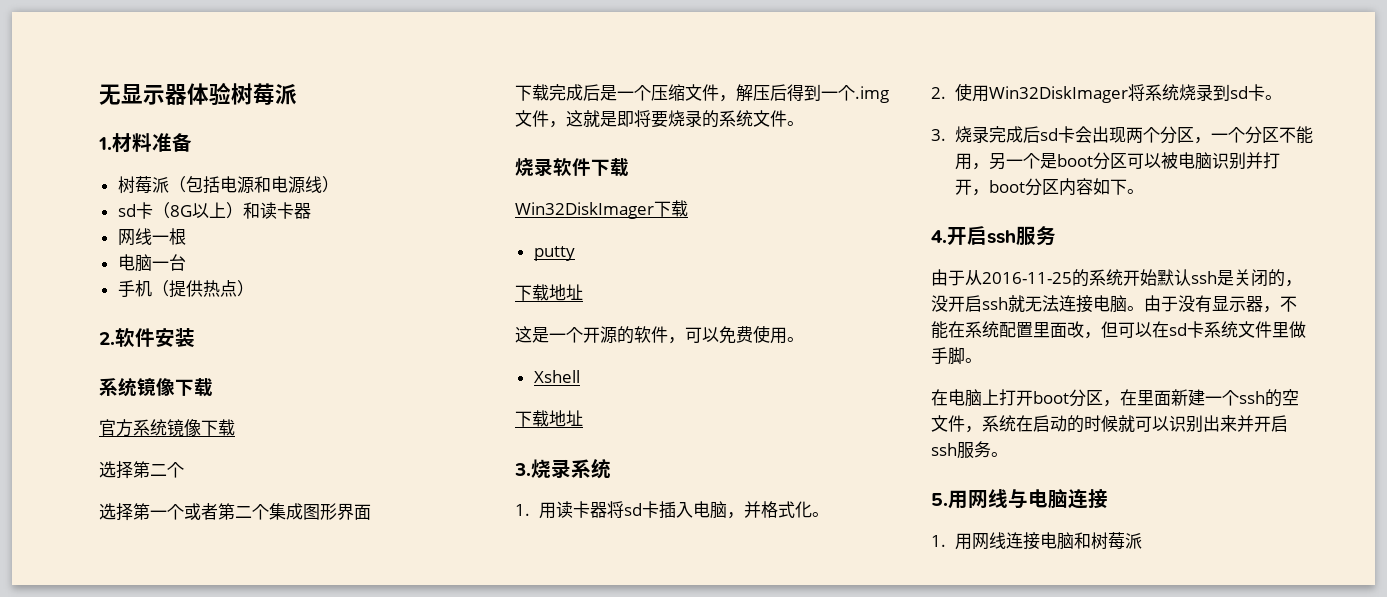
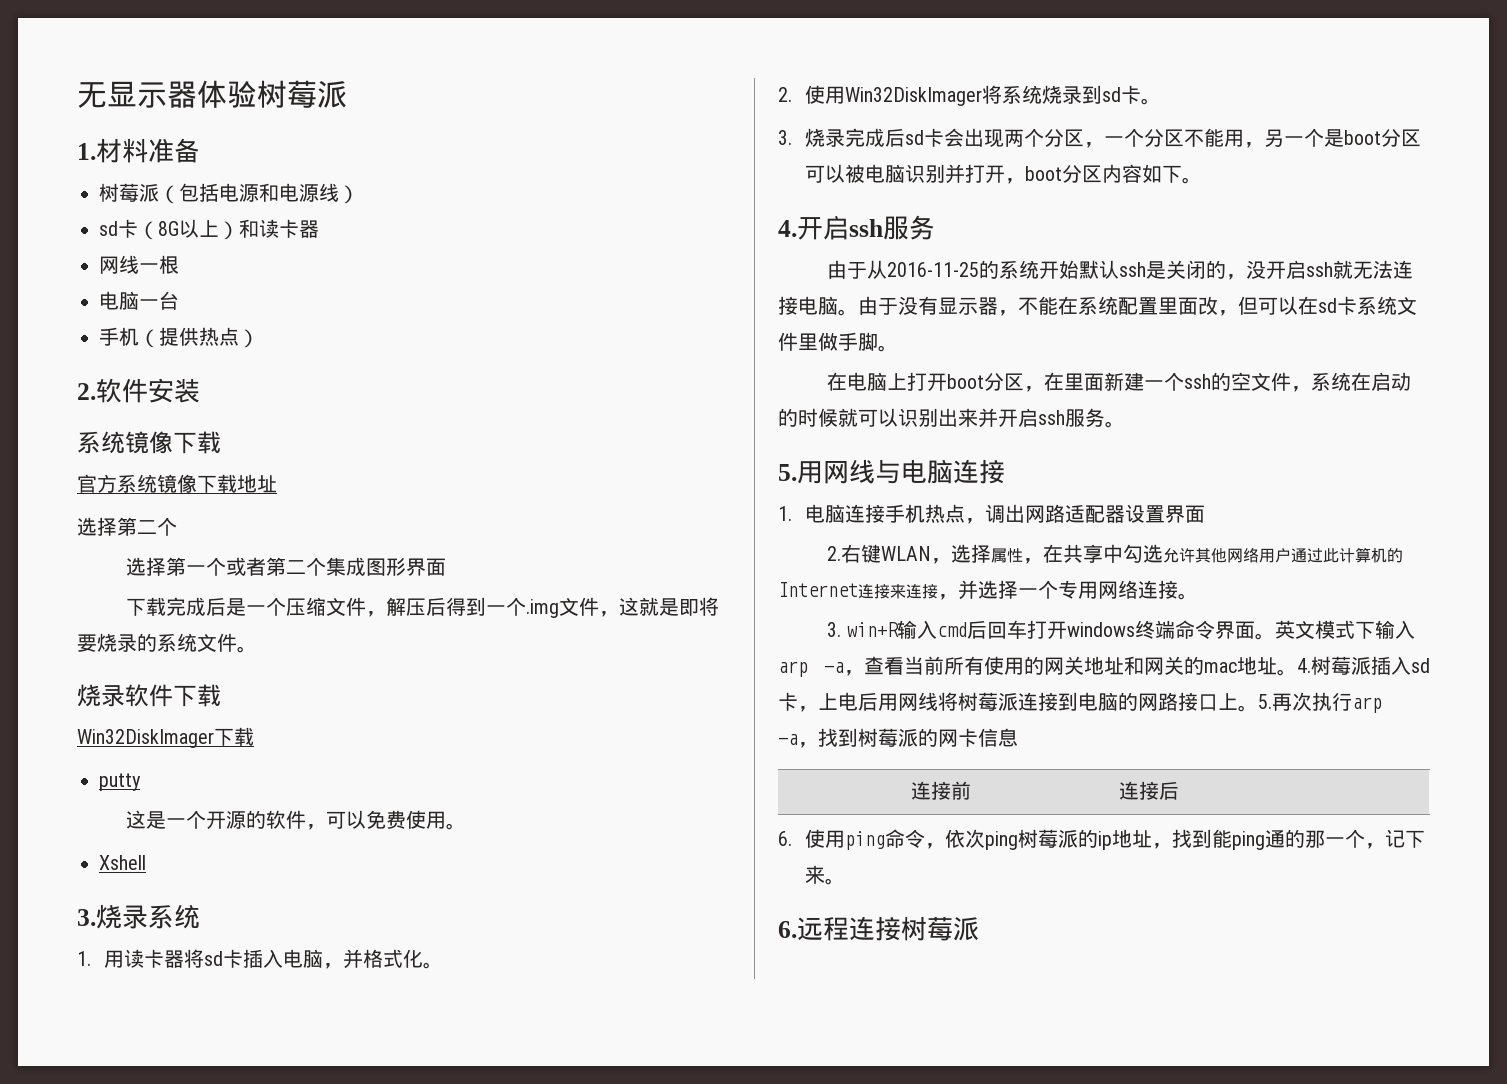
- 官方系统镜像下载
+ 官方系统镜像下载地址
  putty
- 下载地址
  Xshell
- 下载地址
- 1.用网线连接电脑和树莓派
+ 1.电脑连接手机热点，调出网路适配器设置界面
+ 2.右键WLAN，选择属性，在共享中勾选允许其他网络用户通过此计算机的Internet连接来连接，并选择一个专用网络连接。
+ 3. win+R输入cmd后回车打开windows终端命令界面。英文模式下输入arp -a，查看当前所有使用的网关地址和网关的mac地址。4.树莓派插入sd卡，上电后用网线将树莓派连接到电脑的网路接口上。5.再次执行arp -a，找到树莓派的网卡信息
+ 连接前 | 连接后
+ 6.使用ping命令，依次ping树莓派的ip地址，找到能ping通的那一个，记下来。
+ 6.远程连接树莓派

